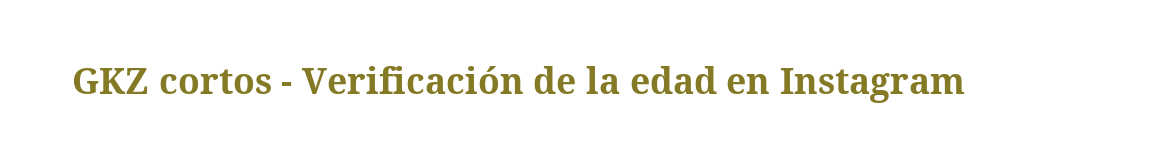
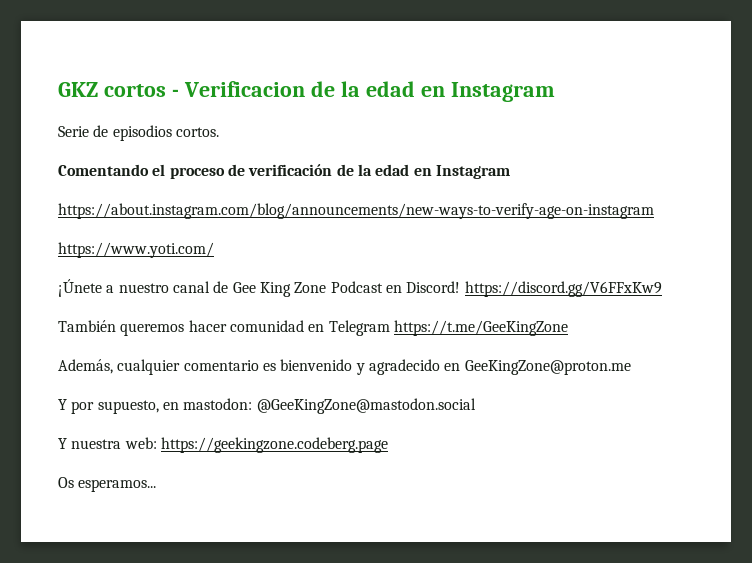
- GKZ cortos - Verificación de la edad en Instagram
+ GKZ cortos - Verificacion de la edad en Instagram
+ Serie de episodios cortos.
+ Comentando el proceso de verificación de la edad en Instagram
+ https://about.instagram.com/blog/announcements/new-ways-to-verify-age-on-instagram
+ https://www.yoti.com/
+ ¡Únete a nuestro canal de Gee King Zone Podcast en Discord! https://discord.gg/V6FFxKw9
+ También queremos hacer comunidad en Telegram https://t.me/GeeKingZone
+ Además, cualquier comentario es bienvenido y agradecido en GeeKingZone@proton.me
+ Y por supuesto, en mastodon: @GeeKingZone@mastodon.social
+ Y nuestra web: https://geekingzone.codeberg.page
+ Os esperamos...

